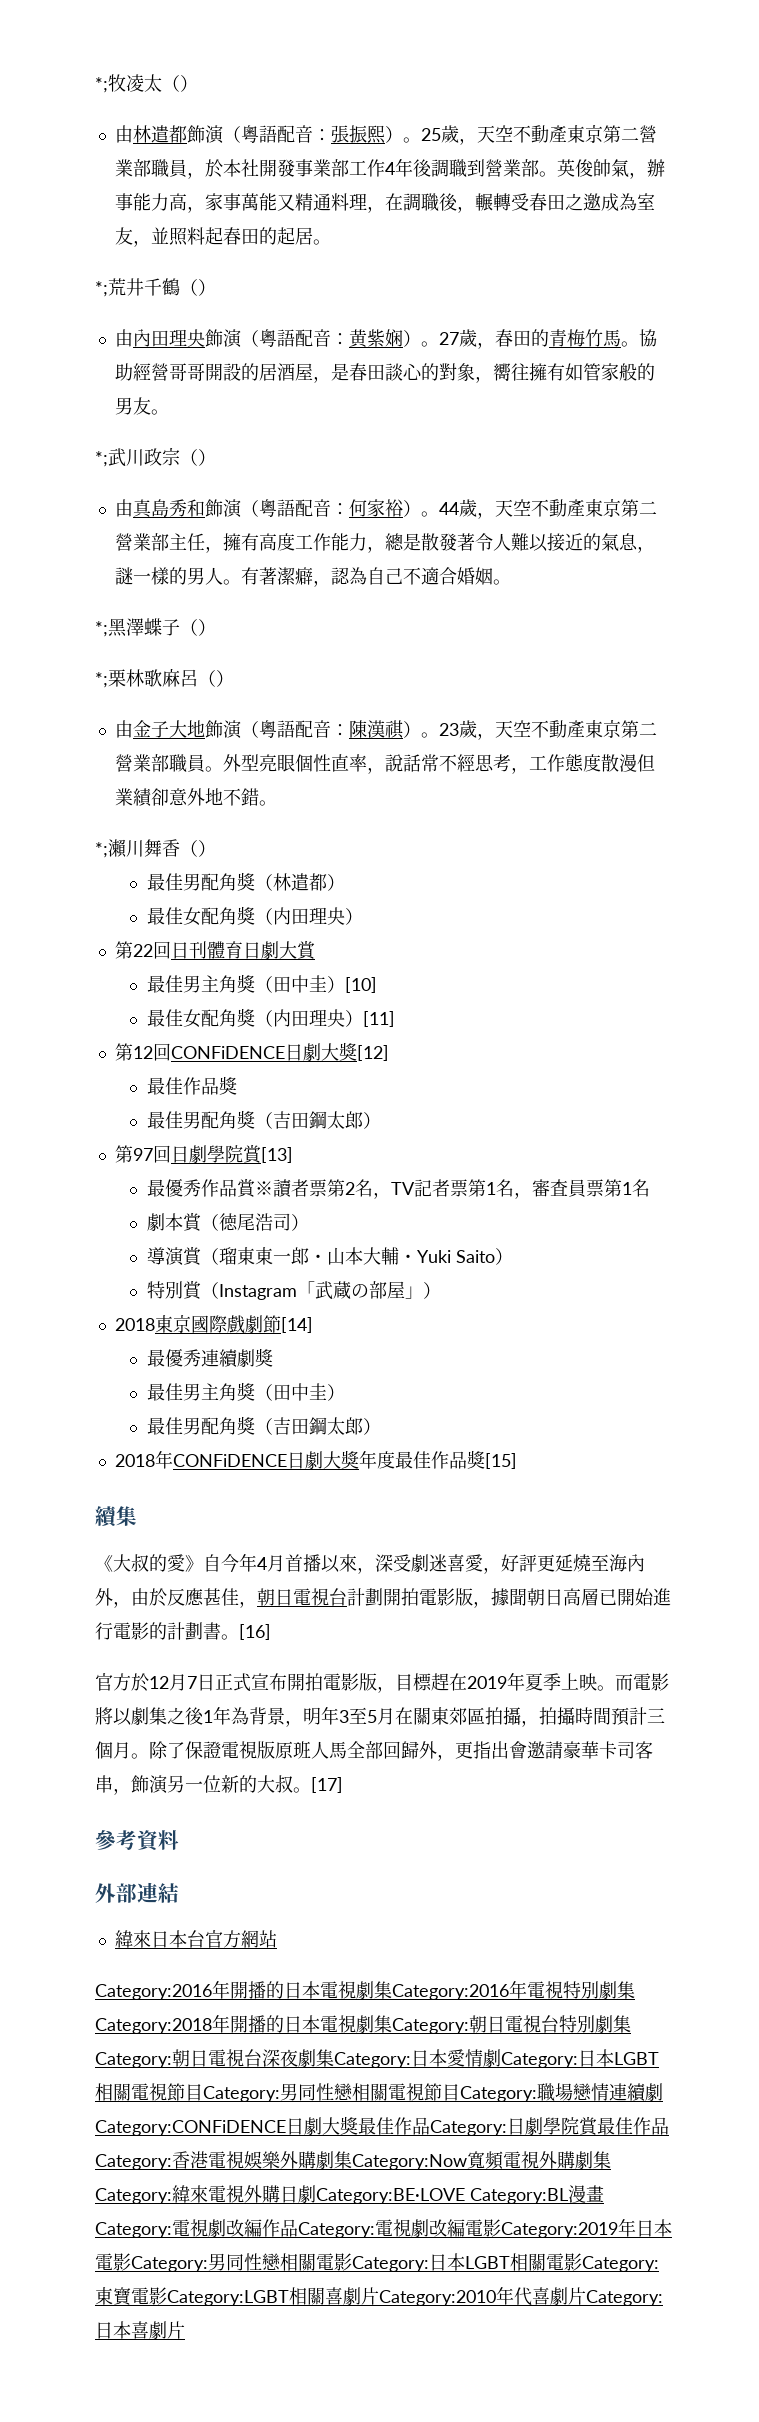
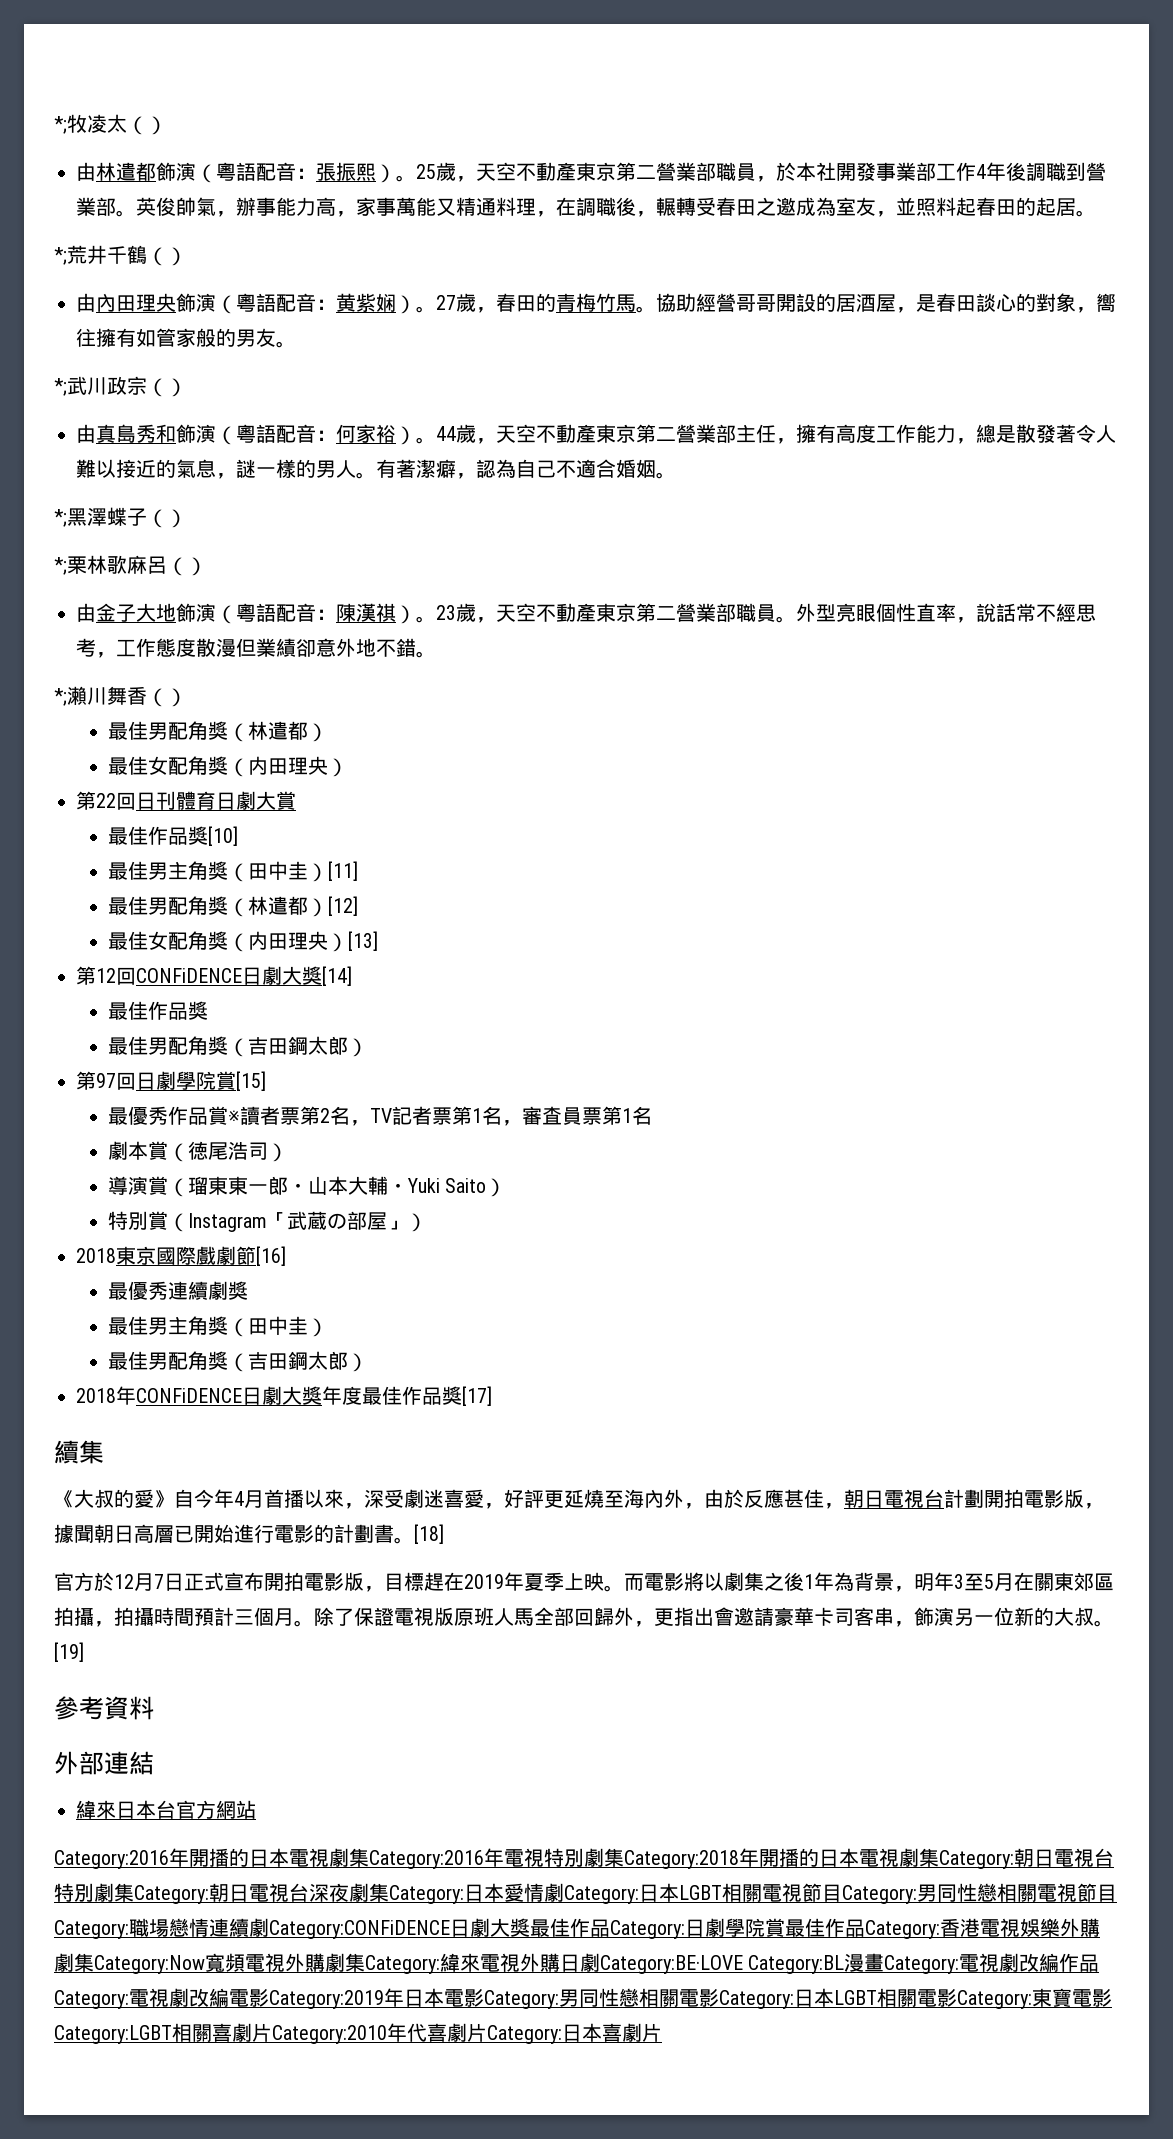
- 最佳男主角獎（田中圭）[10]
- 最佳女配角獎（内田理央）[11]
+ 最佳作品獎[10]
+ 最佳男主角獎（田中圭）[11]
+ 最佳男配角獎（林遣都）[12]
+ 最佳女配角獎（内田理央）[13]
- 第12回CONFiDENCE日劇大獎[12]
+ 第12回CONFiDENCE日劇大獎[14]
- 第97回日劇學院賞[13]
+ 第97回日劇學院賞[15]
- 2018東京國際戲劇節[14]
+ 2018東京國際戲劇節[16]
- 2018年CONFiDENCE日劇大獎年度最佳作品獎[15]
+ 2018年CONFiDENCE日劇大獎年度最佳作品獎[17]
- [16]
+ [18]
- [17]
+ [19]

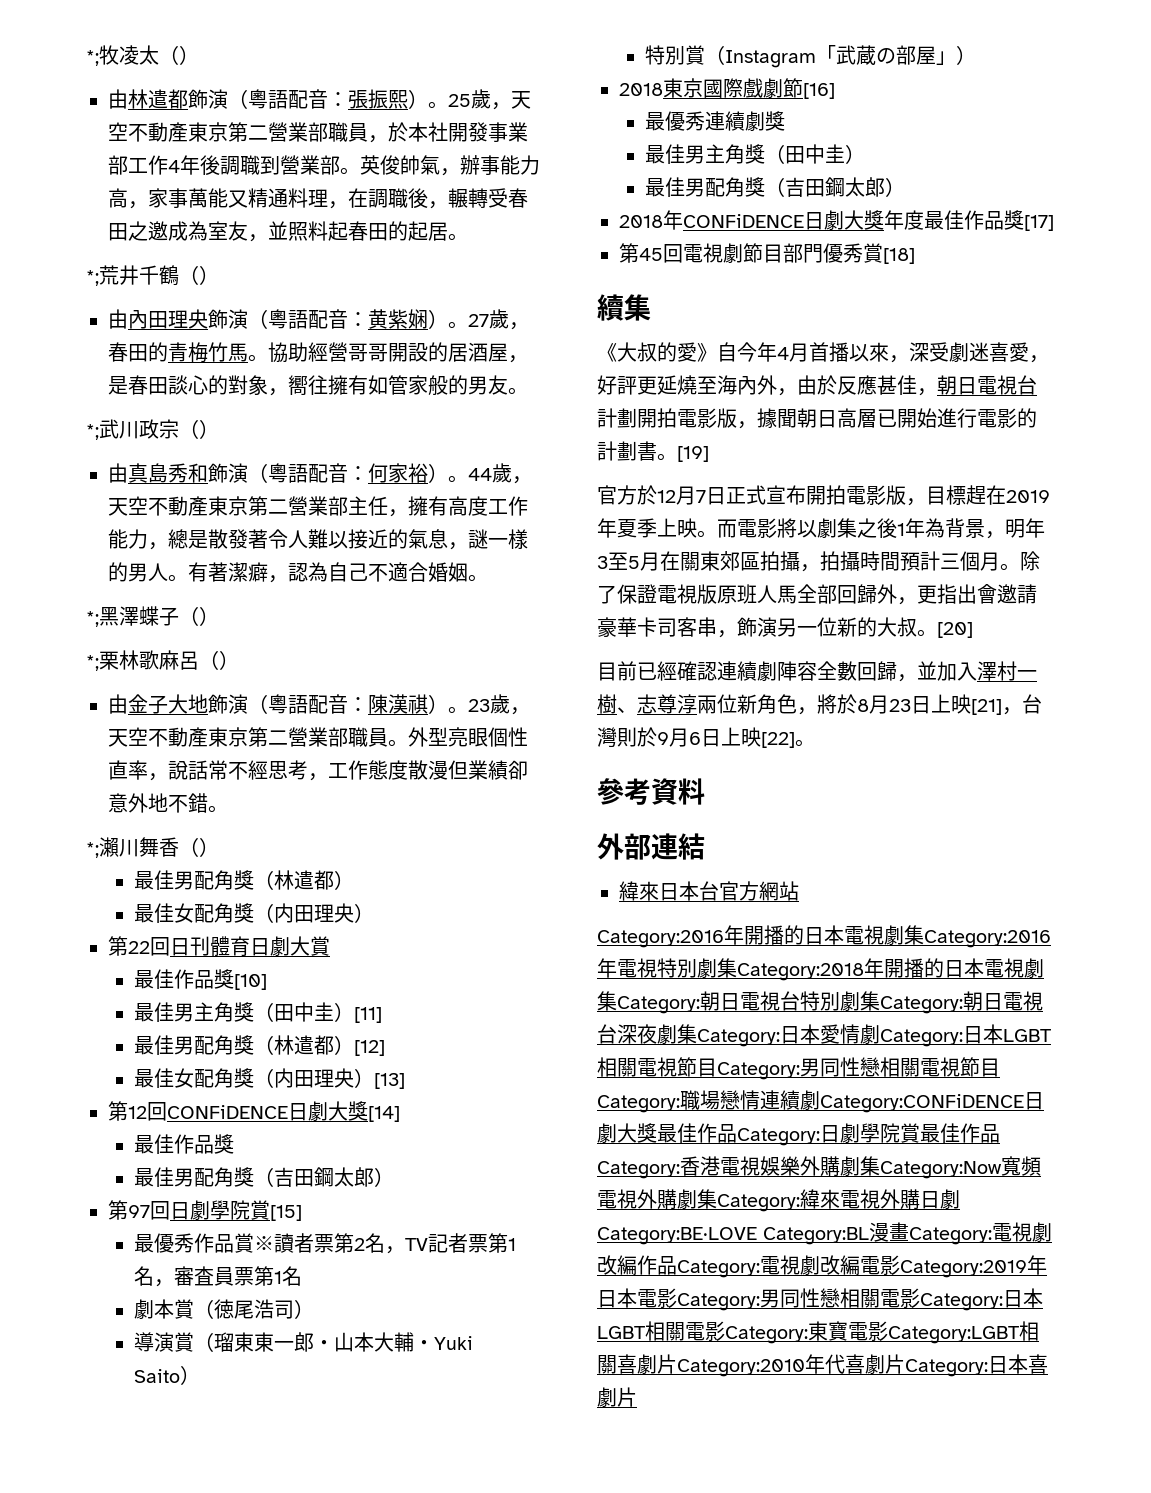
+ 第45回電視劇節目部門優秀賞[18]
- [18]
+ [19]
- [19]
+ [20]
+ 目前已經確認連續劇陣容全數回歸，並加入澤村一樹、志尊淳兩位新角色，將於8月23日上映[21]，台灣則於9月6日上映[22]。

